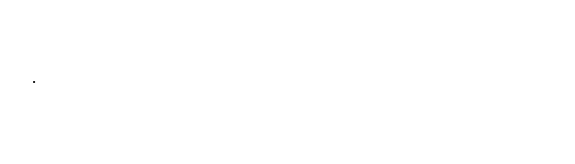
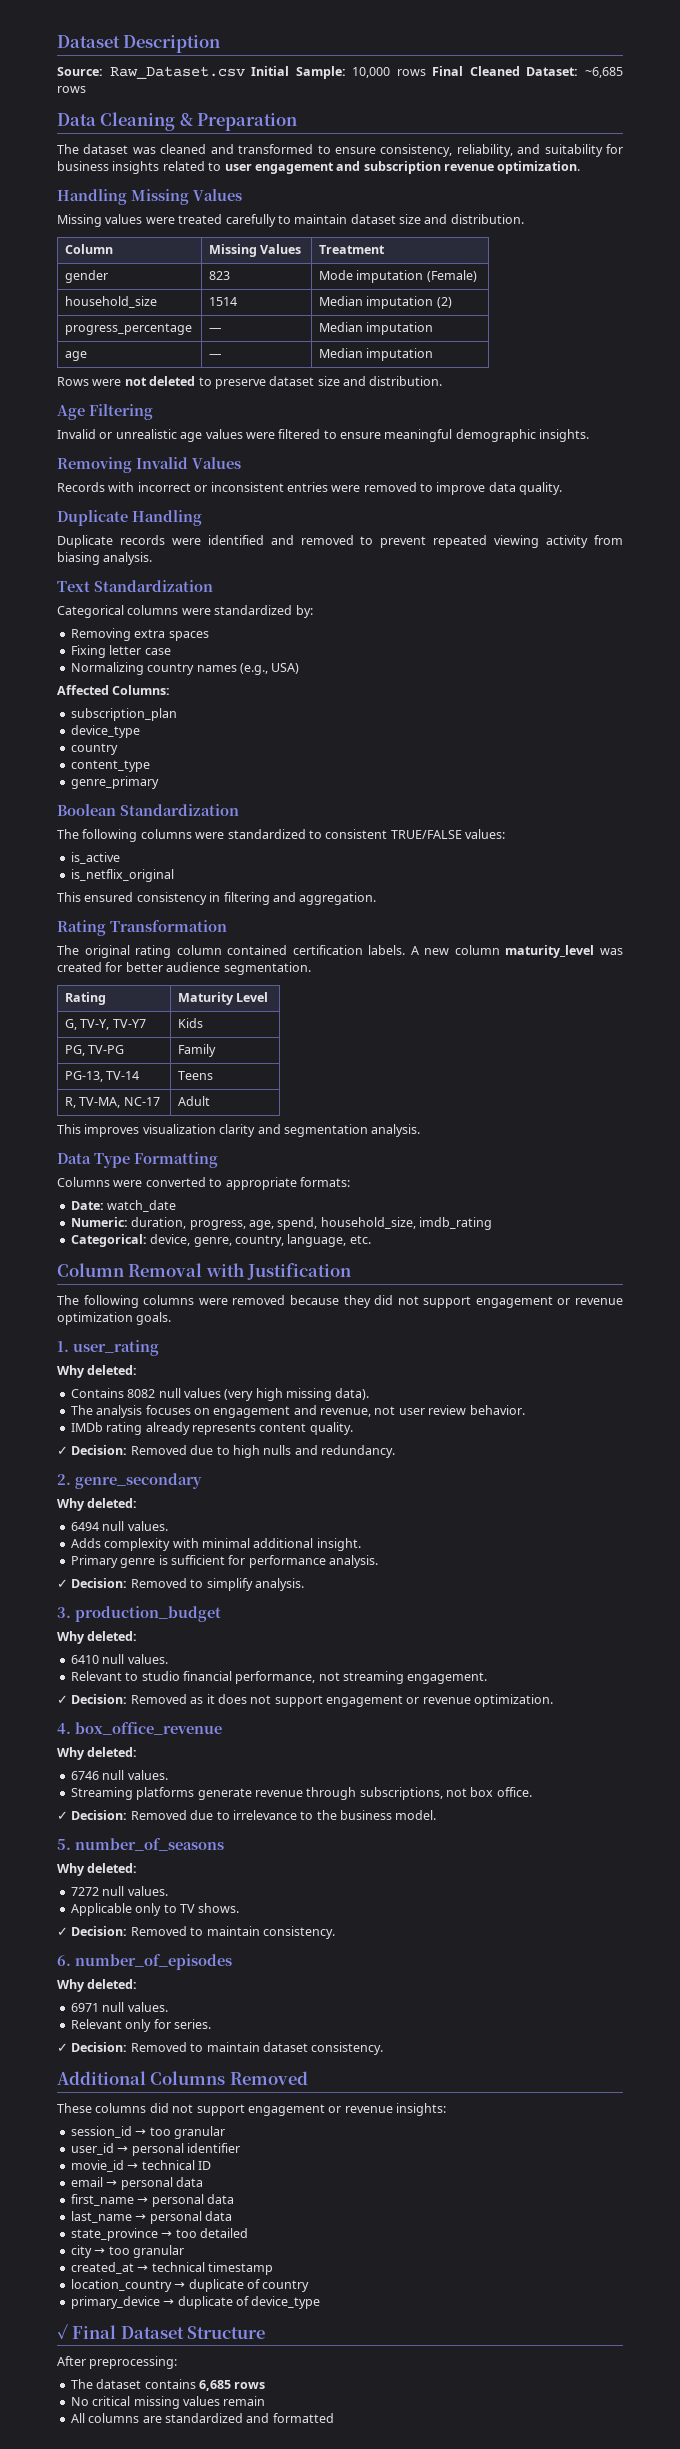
- .
+ Dataset Description
+ Source: Raw_Dataset.csv Initial Sample: 10,000 rows Final Cleaned Dataset: ~6,685 rows
+ Data Cleaning & Preparation
+ The dataset was cleaned and transformed to ensure consistency, reliability, and suitability for business insights related to user engagement and subscription revenue optimization.
+ Handling Missing Values
+ Missing values were treated carefully to maintain dataset size and distribution.
+ Column | Missing Values | Treatment
+ gender | 823 | Mode imputation (Female)
+ household_size | 1514 | Median imputation (2)
+ progress_percentage | — | Median imputation
+ age | — | Median imputation
+ Rows were not deleted to preserve dataset size and distribution.
+ Age Filtering
+ Invalid or unrealistic age values were filtered to ensure meaningful demographic insights.
+ Removing Invalid Values
+ Records with incorrect or inconsistent entries were removed to improve data quality.
+ Duplicate Handling
+ Duplicate records were identified and removed to prevent repeated viewing activity from biasing analysis.
+ Text Standardization
+ Categorical columns were standardized by:
+ Removing extra spaces
+ Fixing letter case
+ Normalizing country names (e.g., USA)
+ Affected Columns:
+ subscription_plan
+ device_type
+ country
+ content_type
+ genre_primary
+ Boolean Standardization
+ The following columns were standardized to consistent TRUE/FALSE values:
+ is_active
+ is_netflix_original
+ This ensured consistency in filtering and aggregation.
+ Rating Transformation
+ The original rating column contained certification labels. A new column maturity_level was created for better audience segmentation.
+ Rating | Maturity Level
+ G, TV-Y, TV-Y7 | Kids
+ PG, TV-PG | Family
+ PG-13, TV-14 | Teens
+ R, TV-MA, NC-17 | Adult
+ This improves visualization clarity and segmentation analysis.
+ Data Type Formatting
+ Columns were converted to appropriate formats:
+ Date: watch_date
+ Numeric: duration, progress, age, spend, household_size, imdb_rating
+ Categorical: device, genre, country, language, etc.
+ Column Removal with Justification
+ The following columns were removed because they did not support engagement or revenue optimization goals.
+ 1. user_rating
+ Why deleted:
+ Contains 8082 null values (very high missing data).
+ The analysis focuses on engagement and revenue, not user review behavior.
+ IMDb rating already represents content quality.
+ ✓ Decision: Removed due to high nulls and redundancy.
+ 2. genre_secondary
+ Why deleted:
+ 6494 null values.
+ Adds complexity with minimal additional insight.
+ Primary genre is sufficient for performance analysis.
+ ✓ Decision: Removed to simplify analysis.
+ 3. production_budget
+ Why deleted:
+ 6410 null values.
+ Relevant to studio financial performance, not streaming engagement.
+ ✓ Decision: Removed as it does not support engagement or revenue optimization.
+ 4. box_office_revenue
+ Why deleted:
+ 6746 null values.
+ Streaming platforms generate revenue through subscriptions, not box office.
+ ✓ Decision: Removed due to irrelevance to the business model.
+ 5. number_of_seasons
+ Why deleted:
+ 7272 null values.
+ Applicable only to TV shows.
+ ✓ Decision: Removed to maintain consistency.
+ 6. number_of_episodes
+ Why deleted:
+ 6971 null values.
+ Relevant only for series.
+ ✓ Decision: Removed to maintain dataset consistency.
+ Additional Columns Removed
+ These columns did not support engagement or revenue insights:
+ session_id → too granular
+ user_id → personal identifier
+ movie_id → technical ID
+ email → personal data
+ first_name → personal data
+ last_name → personal data
+ state_province → too detailed
+ city → too granular
+ created_at → technical timestamp
+ location_country → duplicate of country
+ primary_device → duplicate of device_type
+ ✓ Final Dataset Structure
+ After preprocessing:
+ The dataset contains 6,685 rows
+ No critical missing values remain
+ All columns are standardized and formatted

